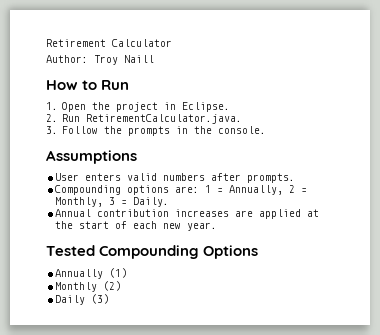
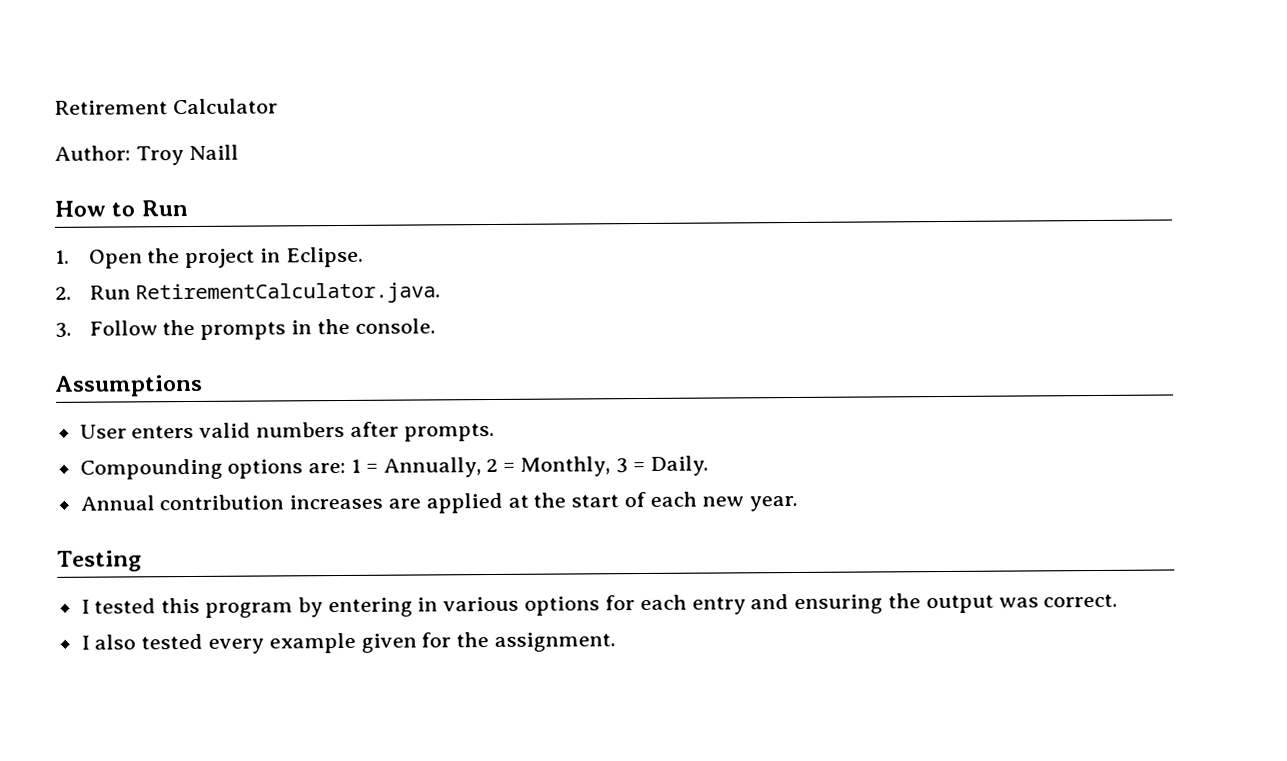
- Tested Compounding Options
- Annually (1)
- Monthly (2)
- Daily (3)
+ Testing
+ I tested this program by entering in various options for each entry and ensuring the output was correct.
+ I also tested every example given for the assignment.

